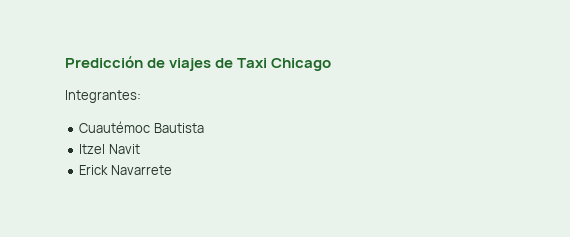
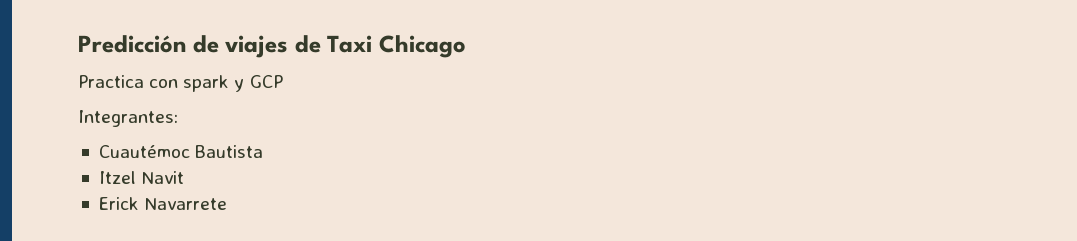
+ Practica con spark y GCP

